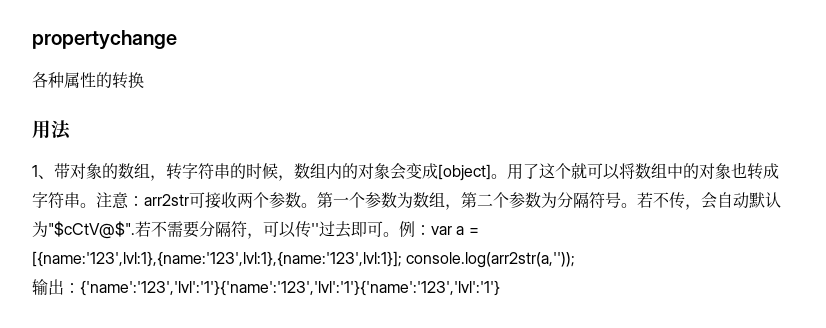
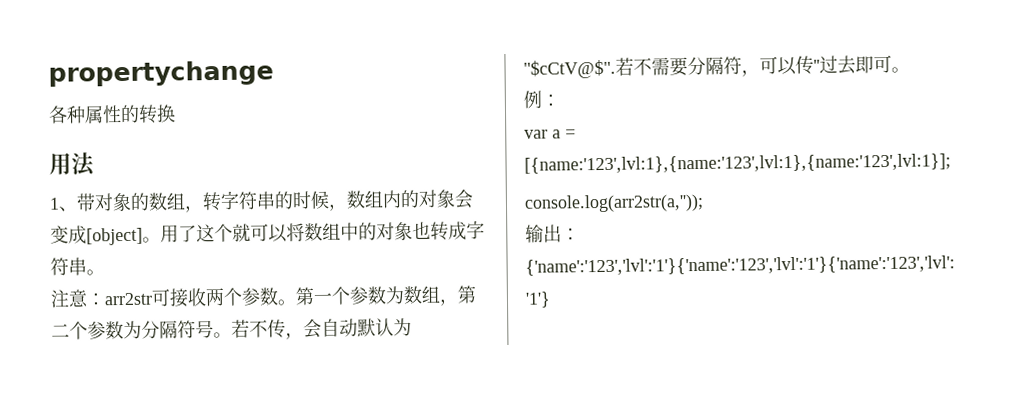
- 用了这个就可以将数组中的对象也转成字符串。注意：arr2str可接收两个参数。
+ 用了这个就可以将数组中的对象也转成字符串。
+ 注意：arr2str可接收两个参数。
- 若不需要分隔符，可以传''过去即可。例：var a = [{name:'123',lvl:1},{name:'123',lvl:1},{name:'123',lvl:1}]; console.log(arr2str(a,''));
+ 若不需要分隔符，可以传''过去即可。
+ 例：
+ var a = [{name:'123',lvl:1},{name:'123',lvl:1},{name:'123',lvl:1}];
+ console.log(arr2str(a,''));

